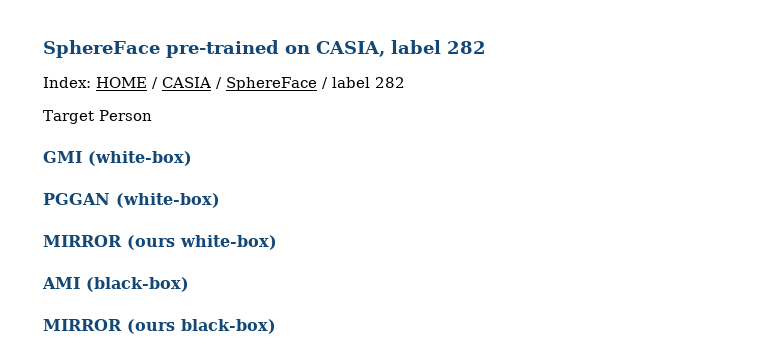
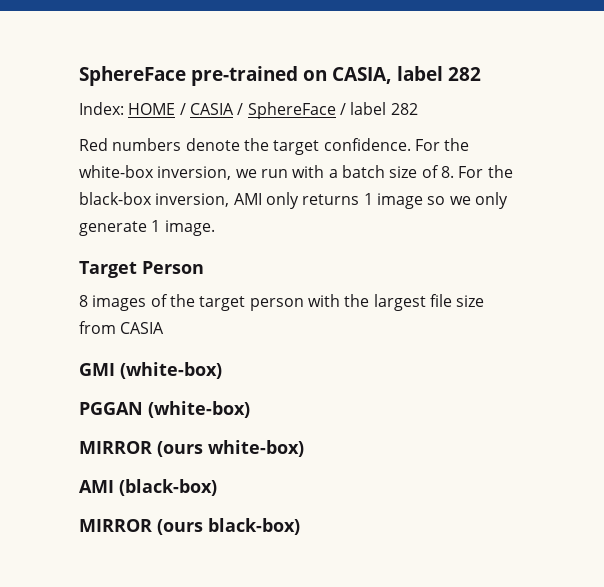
+ Red numbers denote the target confidence. For the white-box inversion, we run with a batch size of 8. For the black-box inversion, AMI only returns 1 image so we only generate 1 image.
  Target Person
+ 8 images of the target person with the largest file size from CASIA

